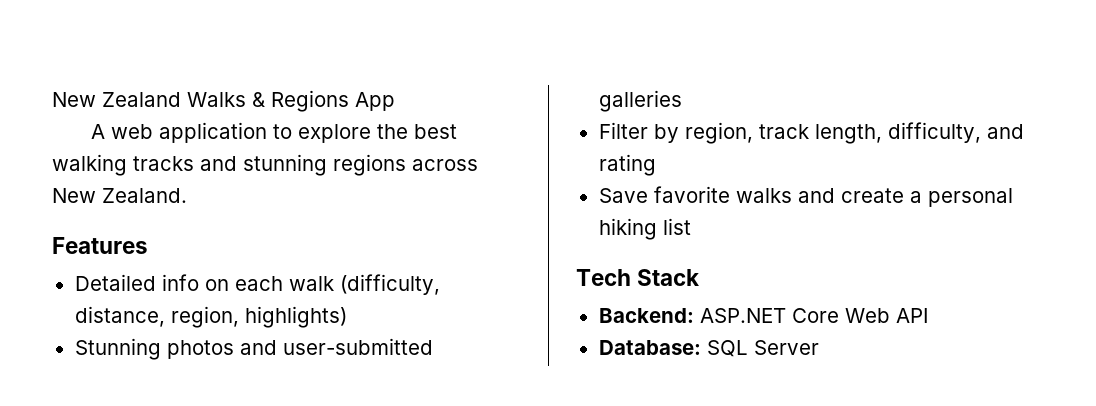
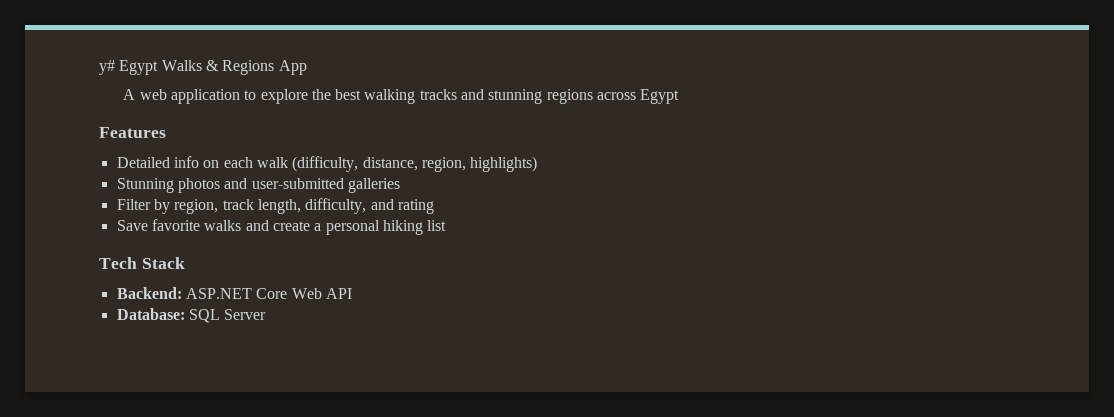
- New Zealand Walks & Regions App
+ y# Egypt Walks & Regions App
- A web application to explore the best walking tracks and stunning regions across New Zealand.
+ A web application to explore the best walking tracks and stunning regions across Egypt

